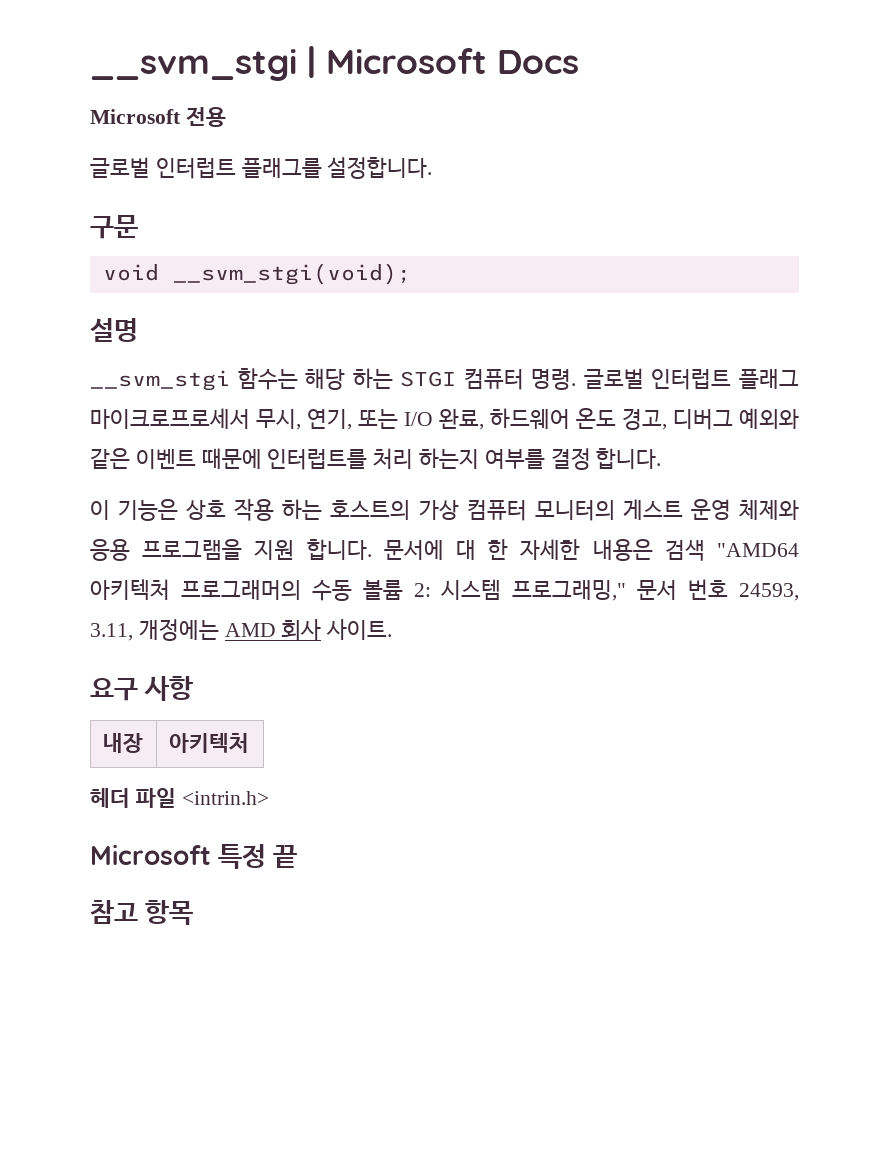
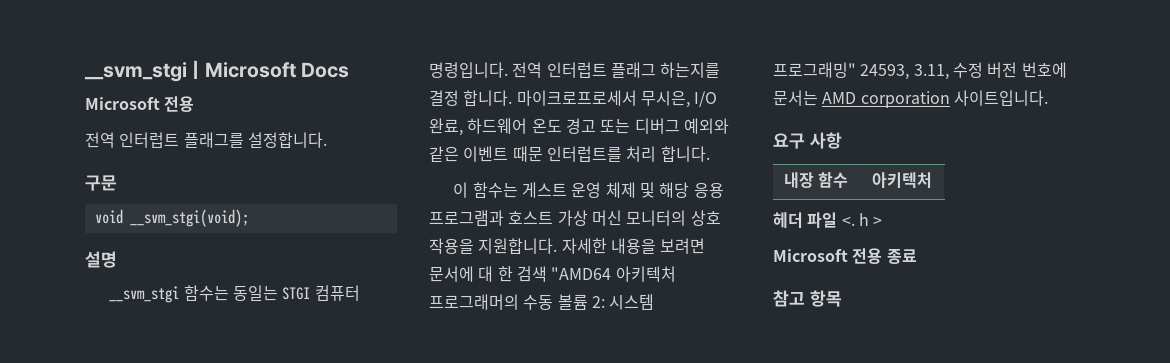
- 글로벌 인터럽트 플래그를 설정합니다.
+ 전역 인터럽트 플래그를 설정합니다.
- __svm_stgi 함수는 해당 하는 STGI 컴퓨터 명령. 글로벌 인터럽트 플래그 마이크로프로세서 무시, 연기, 또는 I/O 완료, 하드웨어 온도 경고, 디버그 예외와 같은 이벤트 때문에 인터럽트를 처리 하는지 여부를 결정 합니다.
+ __svm_stgi 함수는 동일는 STGI 컴퓨터 명령입니다. 전역 인터럽트 플래그 하는지를 결정 합니다. 마이크로프로세서 무시은, I/O 완료, 하드웨어 온도 경고 또는 디버그 예외와 같은 이벤트 때문 인터럽트를 처리 합니다.
- 이 기능은 상호 작용 하는 호스트의 가상 컴퓨터 모니터의 게스트 운영 체제와 응용 프로그램을 지원 합니다. 문서에 대 한 자세한 내용은 검색 "AMD64 아키텍처 프로그래머의 수동 볼륨 2: 시스템 프로그래밍," 문서 번호 24593, 3.11, 개정에는 AMD 회사 사이트.
+ 이 함수는 게스트 운영 체제 및 해당 응용 프로그램과 호스트 가상 머신 모니터의 상호 작용을 지원합니다. 자세한 내용을 보려면 문서에 대 한 검색 "AMD64 아키텍처 프로그래머의 수동 볼륨 2: 시스템 프로그래밍" 24593, 3.11, 수정 버전 번호에 문서는 AMD corporation 사이트입니다.
- 내장 | 아키텍처
+ 내장 함수 | 아키텍처
- 헤더 파일 <intrin.h>
- Microsoft 특정 끝
+ 헤더 파일 <. h >
+ Microsoft 전용 종료

